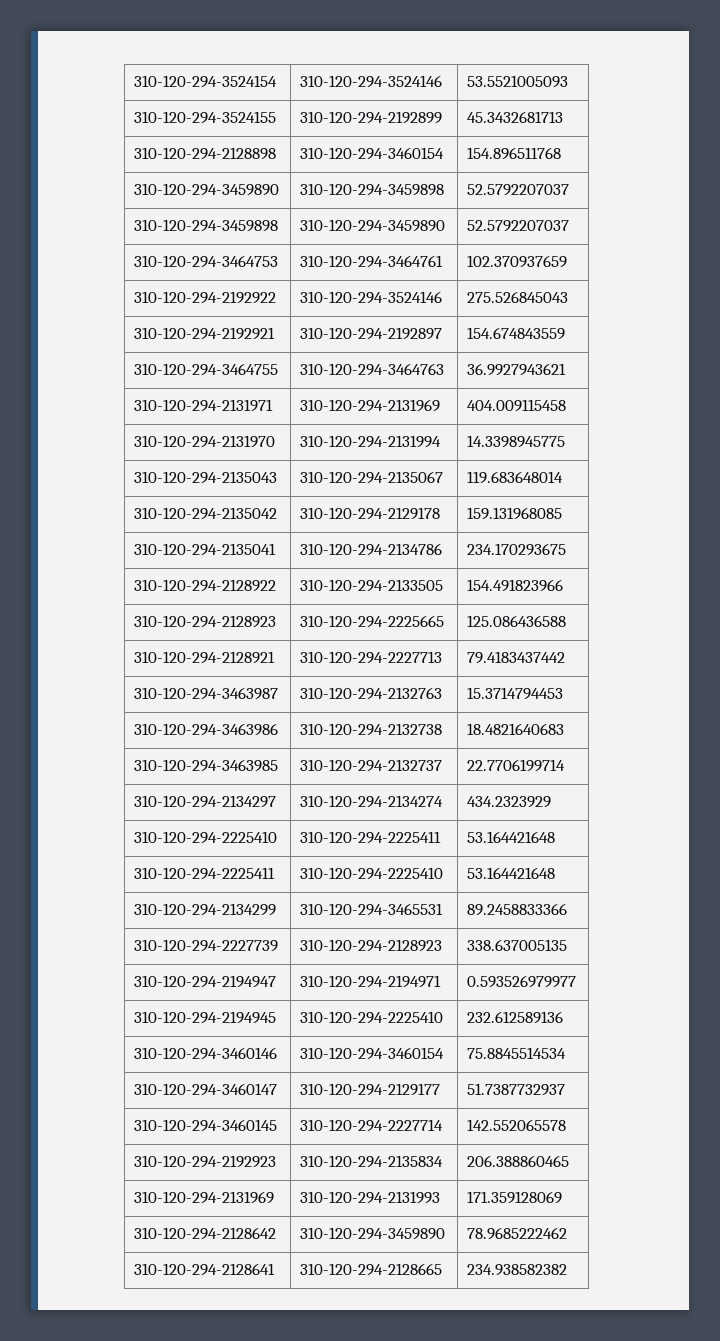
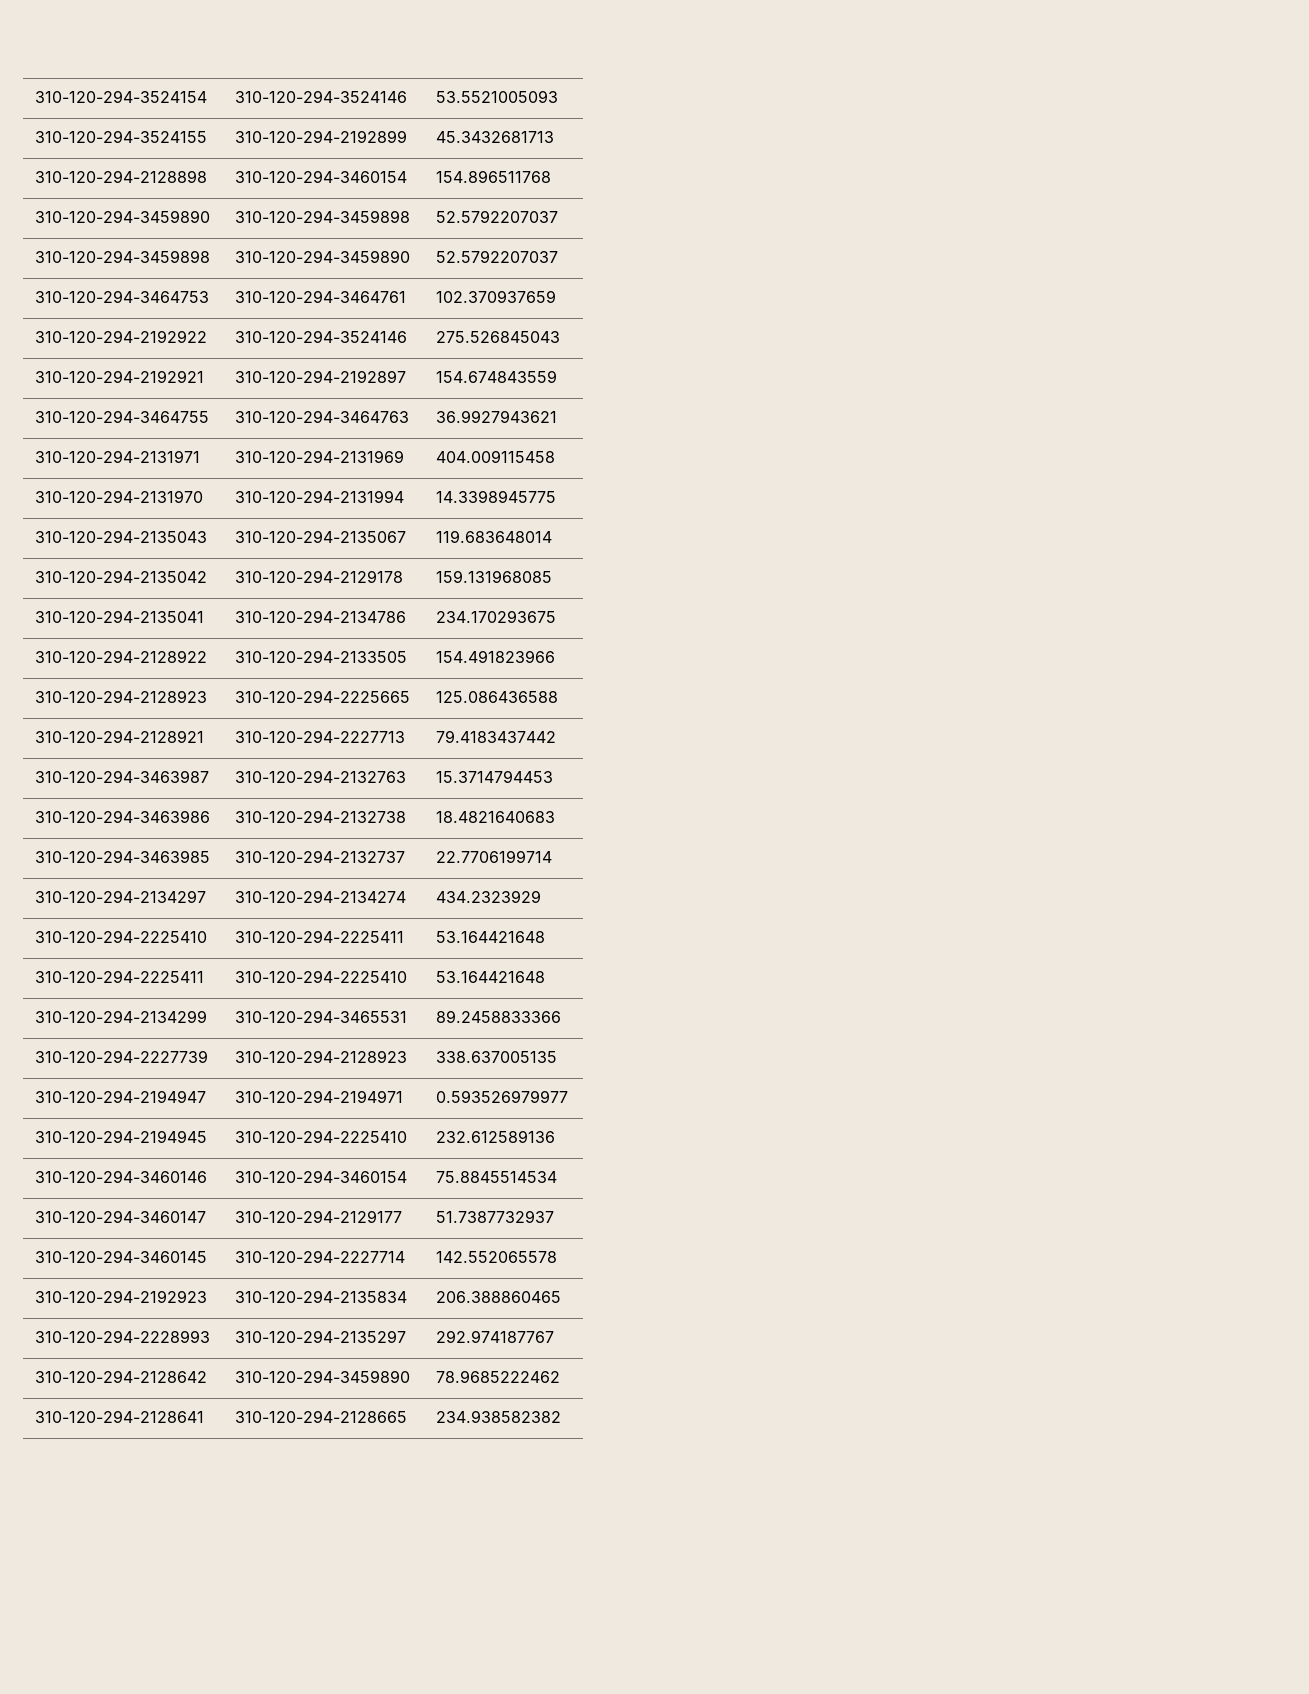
- 310-120-294-2131969 | 310-120-294-2131993 | 171.359128069
+ 310-120-294-2228993 | 310-120-294-2135297 | 292.974187767

